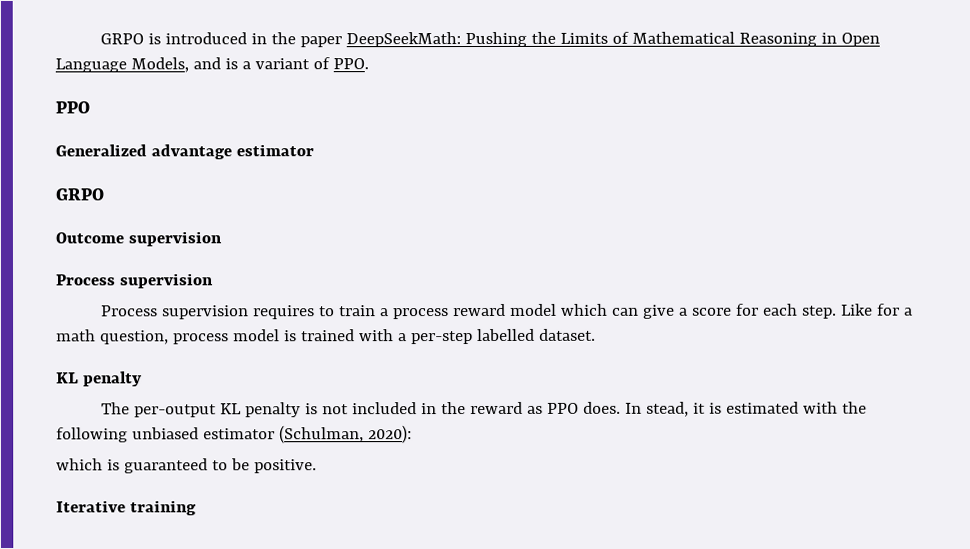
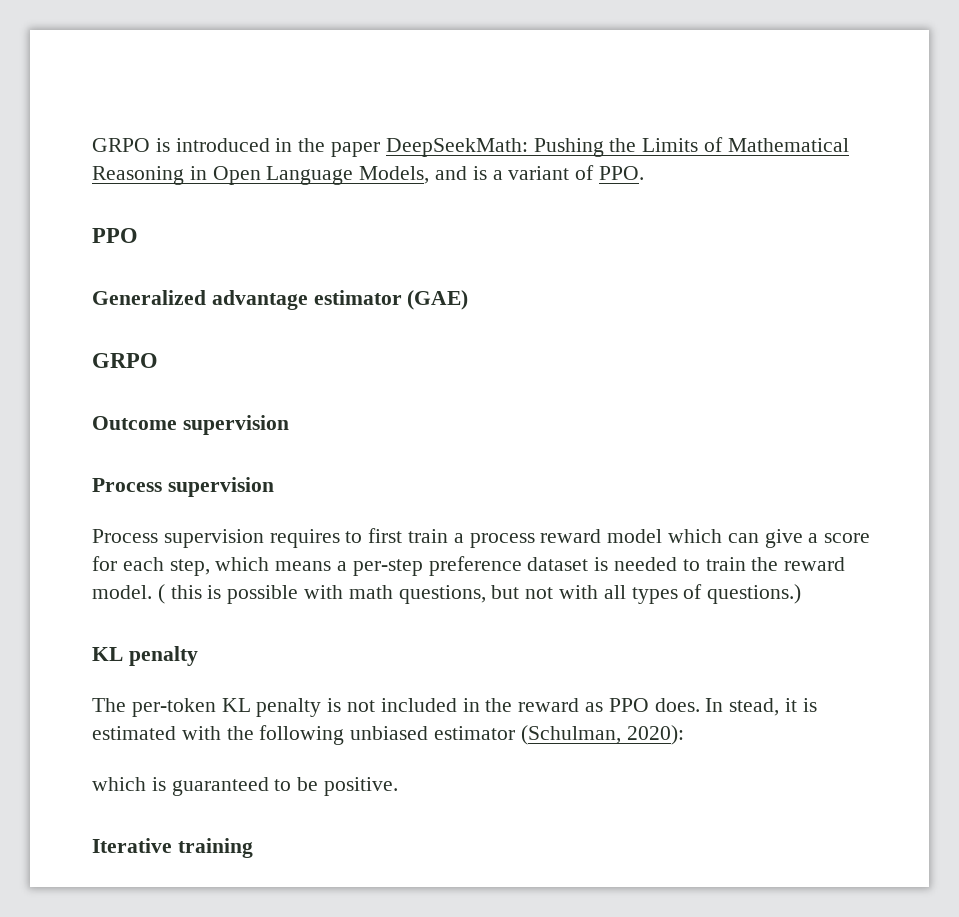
- Generalized advantage estimator
+ Generalized advantage estimator (GAE)
- Process supervision requires to train a process reward model which can give a score for each step. Like for a math question, process model is trained with a per-step labelled dataset.
+ Process supervision requires to first train a process reward model which can give a score for each step, which means a per-step preference dataset is needed to train the reward model. ( this is possible with math questions, but not with all types of questions.)
- The per-output KL penalty is not included in the reward as PPO does.
+ The per-token KL penalty is not included in the reward as PPO does.

